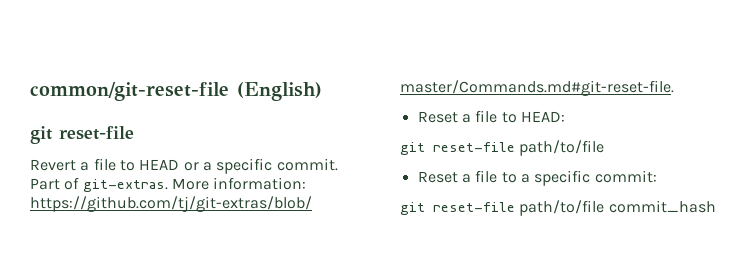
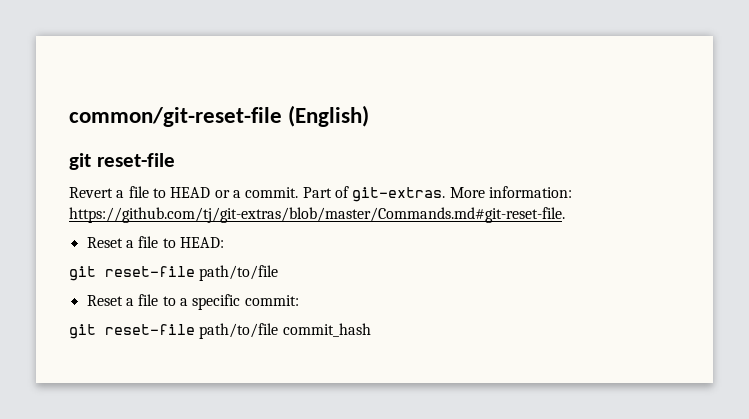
- Revert a file to HEAD or a specific commit.
+ Revert a file to HEAD or a commit.

